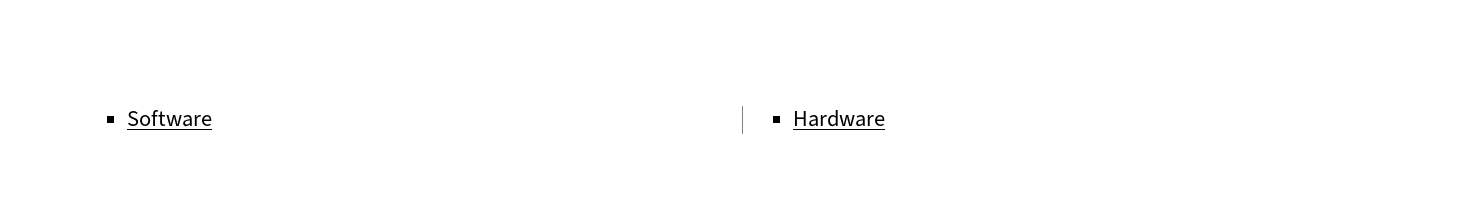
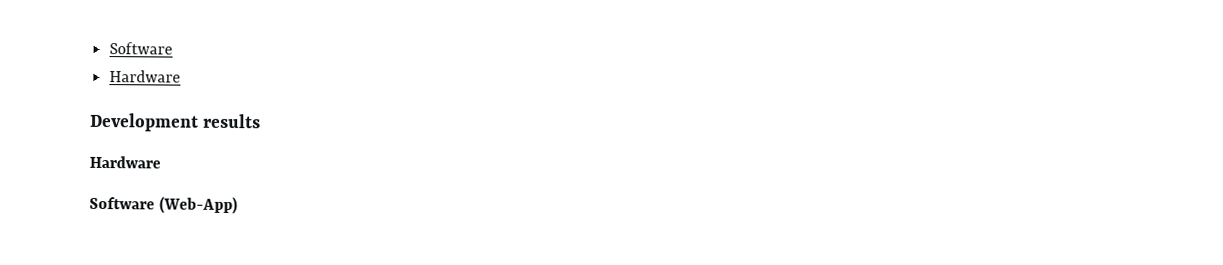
+ Development results
+ Hardware
+ Software (Web-App)

